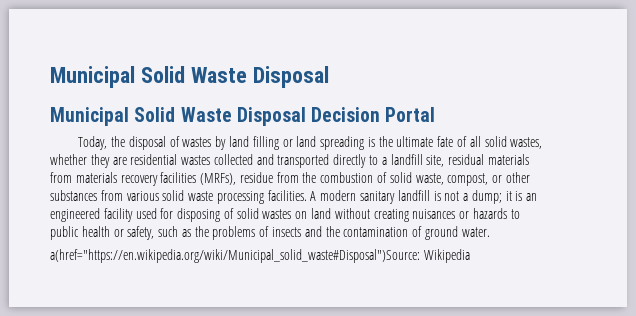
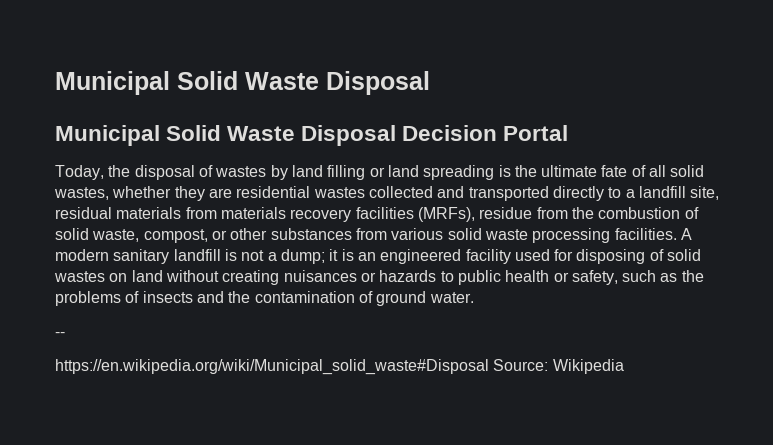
- a(href="https://en.wikipedia.org/wiki/Municipal_solid_waste#Disposal")Source: Wikipedia
+ --
+ https://en.wikipedia.org/wiki/Municipal_solid_waste#Disposal Source: Wikipedia

